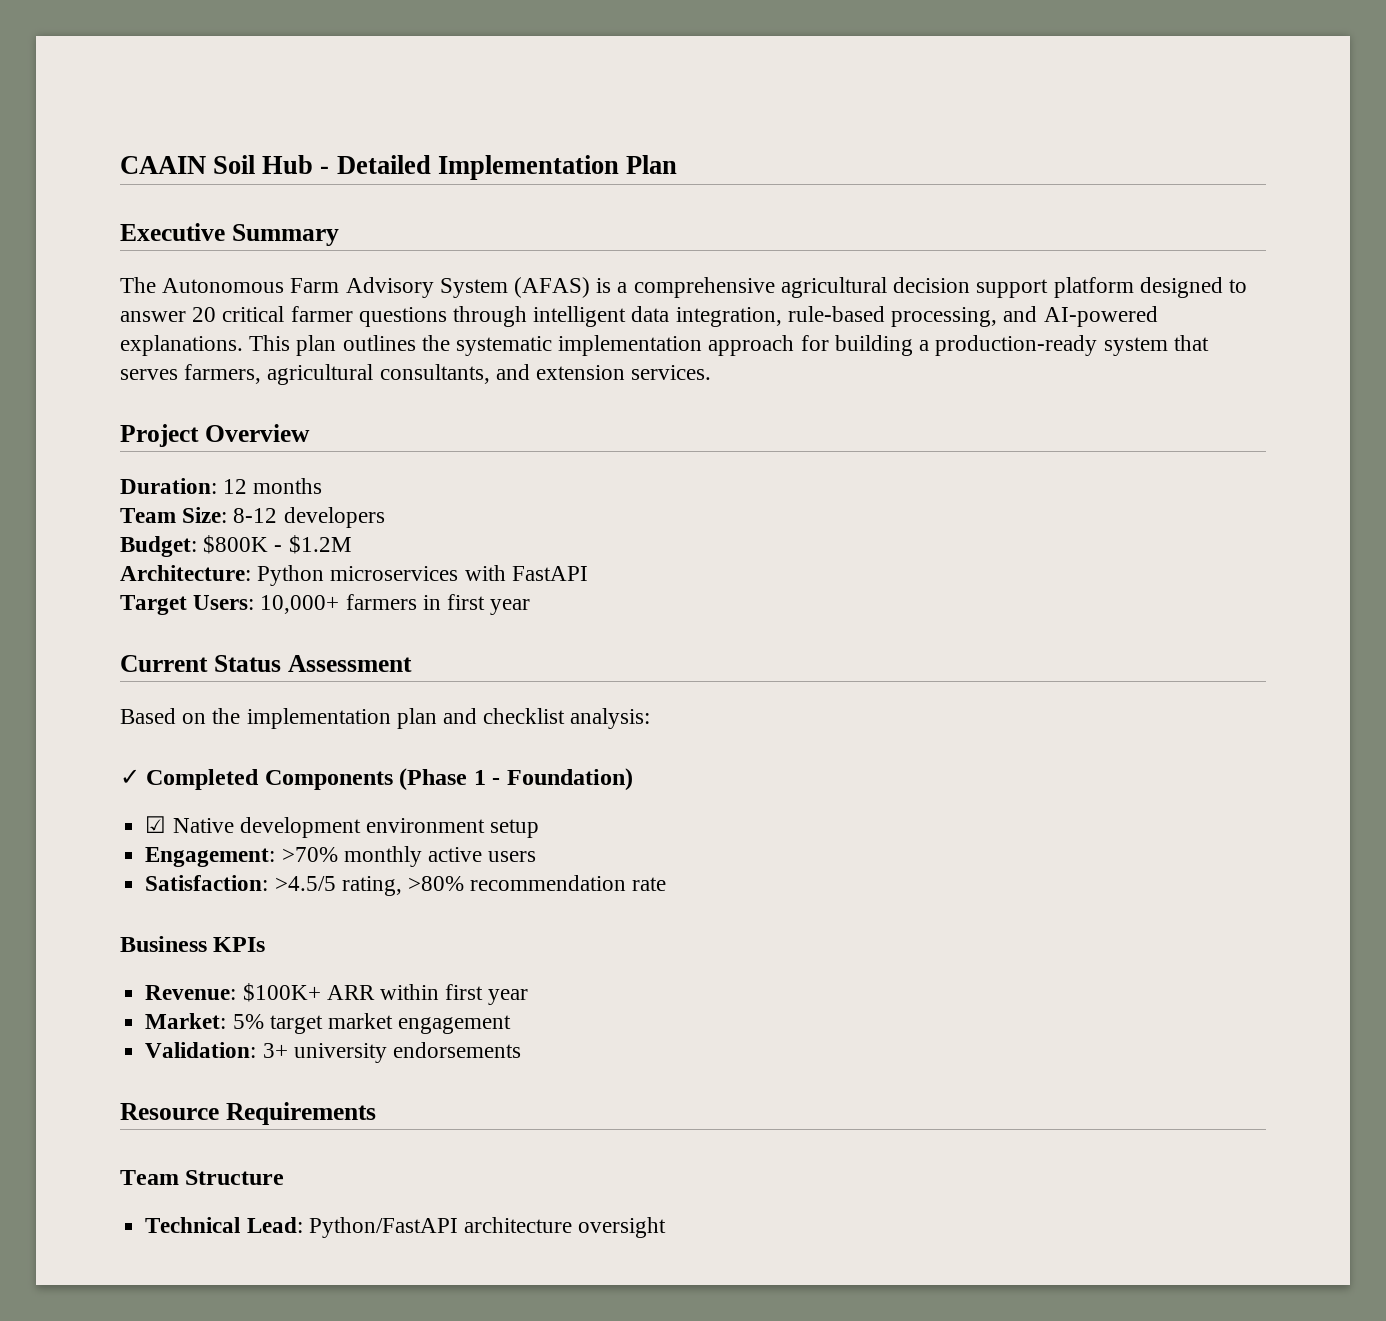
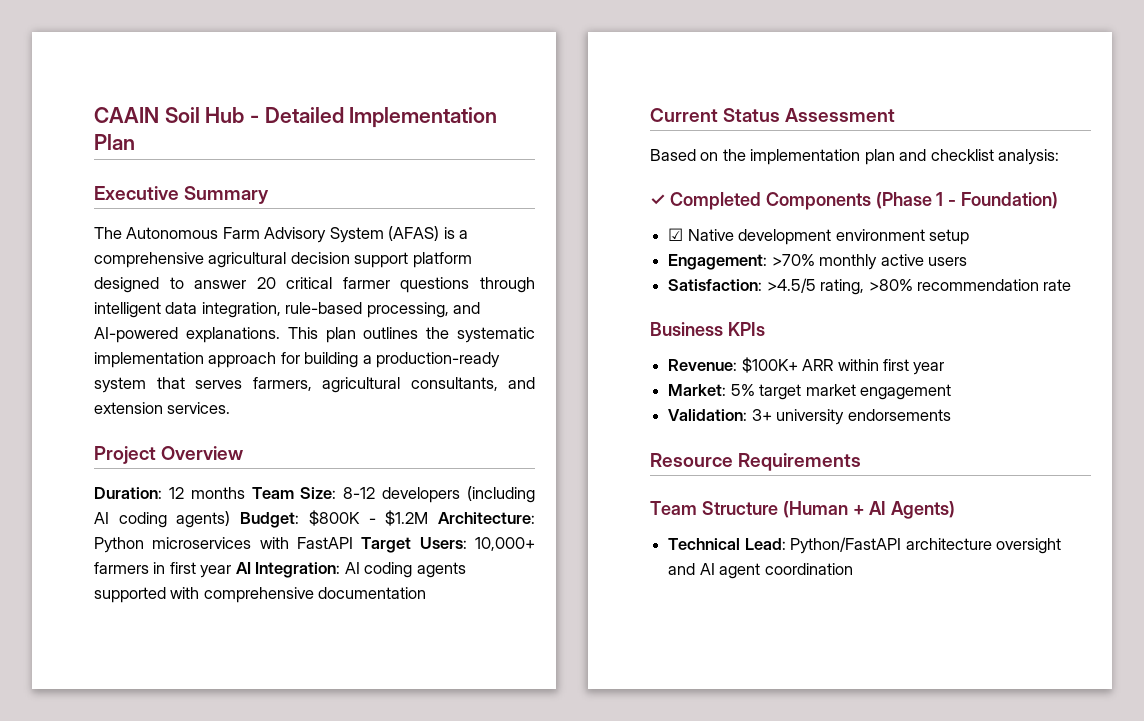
- Duration: 12 months
- Team Size: 8-12 developers
- Budget: $800K - $1.2M
- Architecture: Python microservices with FastAPI
- Target Users: 10,000+ farmers in first year
+ Duration: 12 months Team Size: 8-12 developers (including AI coding agents) Budget: $800K - $1.2M Architecture: Python microservices with FastAPI Target Users: 10,000+ farmers in first year AI Integration: AI coding agents supported with comprehensive documentation
- Team Structure
+ Team Structure (Human + AI Agents)
- Technical Lead: Python/FastAPI architecture oversight
+ Technical Lead: Python/FastAPI architecture oversight and AI agent coordination

